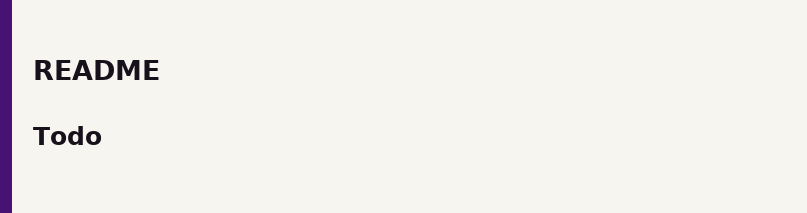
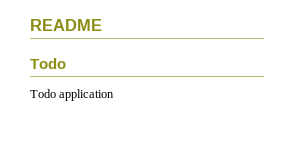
+ Todo application

